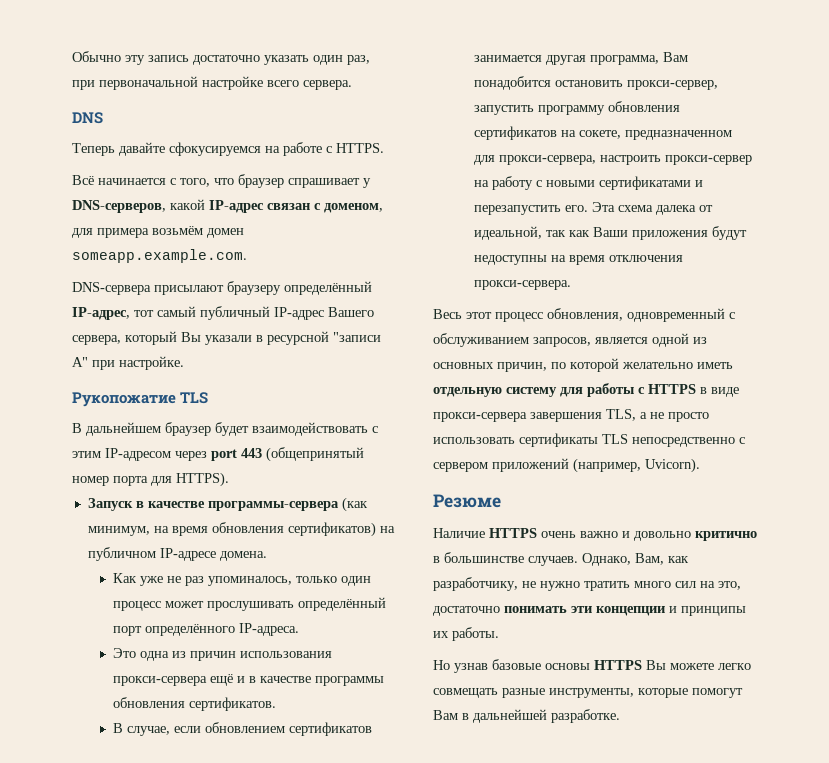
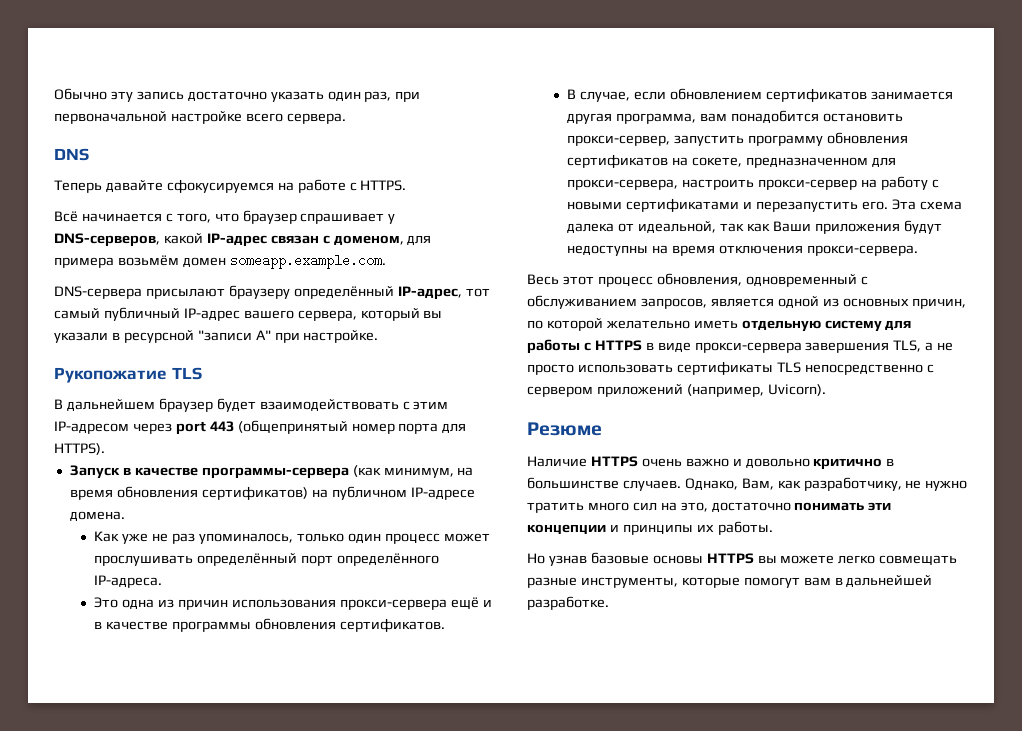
- DNS-сервера присылают браузеру определённый IP-адрес, тот самый публичный IP-адрес Вашего сервера, который Вы указали в ресурсной "записи А" при настройке.
+ DNS-сервера присылают браузеру определённый IP-адрес, тот самый публичный IP-адрес вашего сервера, который вы указали в ресурсной "записи А" при настройке.
- В случае, если обновлением сертификатов занимается другая программа, Вам понадобится остановить прокси-сервер, запустить программу обновления сертификатов на сокете, предназначенном для прокси-сервера, настроить прокси-сервер на работу с новыми сертификатами и перезапустить его.
+ В случае, если обновлением сертификатов занимается другая программа, вам понадобится остановить прокси-сервер, запустить программу обновления сертификатов на сокете, предназначенном для прокси-сервера, настроить прокси-сервер на работу с новыми сертификатами и перезапустить его.
- Но узнав базовые основы HTTPS Вы можете легко совмещать разные инструменты, которые помогут Вам в дальнейшей разработке.
+ Но узнав базовые основы HTTPS вы можете легко совмещать разные инструменты, которые помогут вам в дальнейшей разработке.

